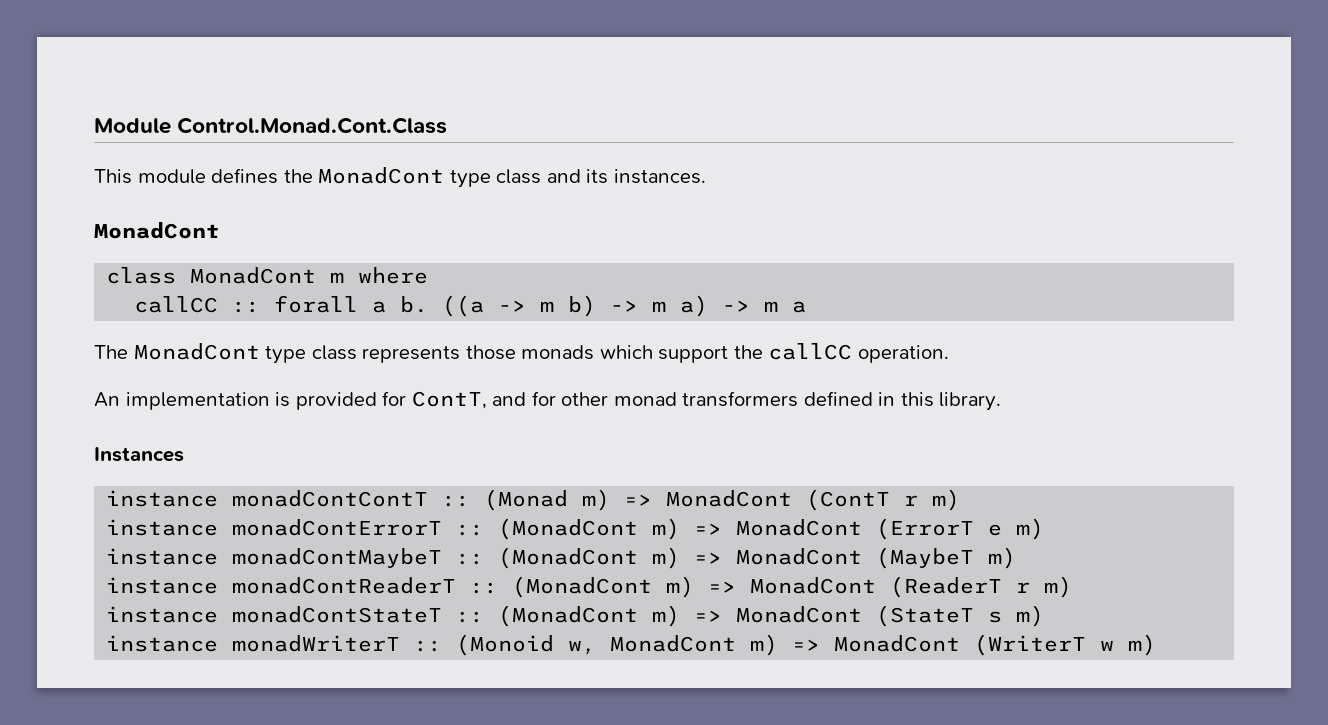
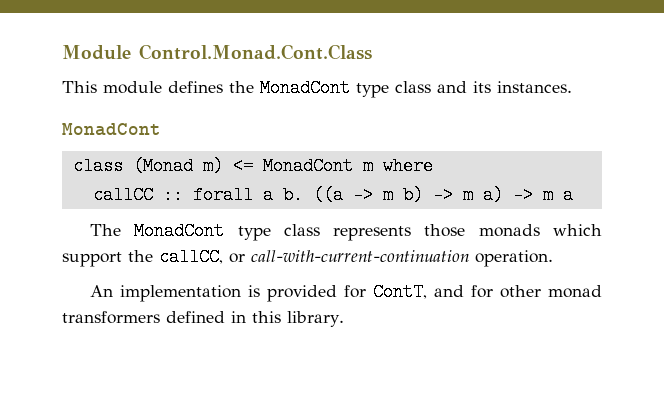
- class MonadCont m where
+ class (Monad m) <= MonadCont m where
- The MonadCont type class represents those monads which support the callCC operation.
+ The MonadCont type class represents those monads which support the callCC, or call-with-current-continuation operation.
- Instances
- instance monadContContT :: (Monad m) => MonadCont (ContT r m)
- instance monadContErrorT :: (MonadCont m) => MonadCont (ErrorT e m)
- instance monadContMaybeT :: (MonadCont m) => MonadCont (MaybeT m)
- instance monadContReaderT :: (MonadCont m) => MonadCont (ReaderT r m)
- instance monadContStateT :: (MonadCont m) => MonadCont (StateT s m)
- instance monadWriterT :: (Monoid w, MonadCont m) => MonadCont (WriterT w m)

